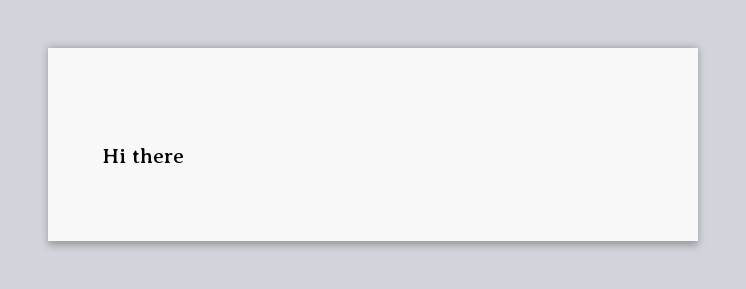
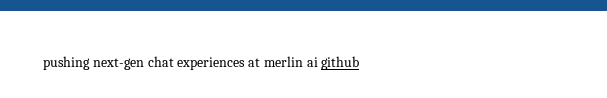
- Hi there
+ pushing next-gen chat experiences at merlin ai github

